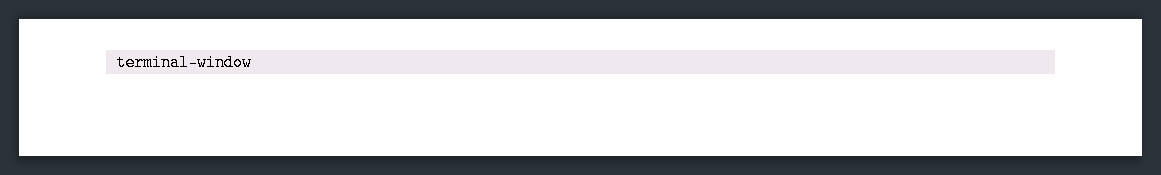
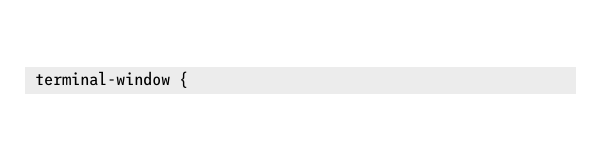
- terminal-window
+ terminal-window {

